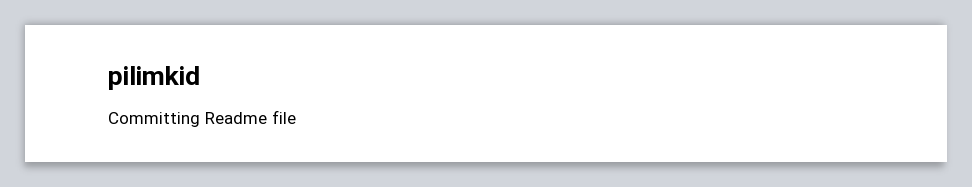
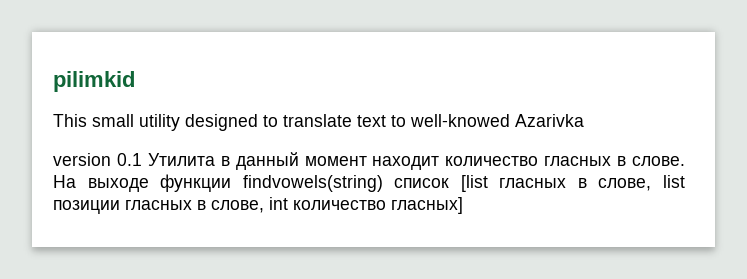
- Committing Readme file
+ This small utility designed to translate text to well-knowed Azarivka
+ version 0.1 Утилита в данный момент находит количество гласных в слове. На выходе функции findvowels(string) список [list гласных в слове, list позиции гласных в слове, int количество гласных]

